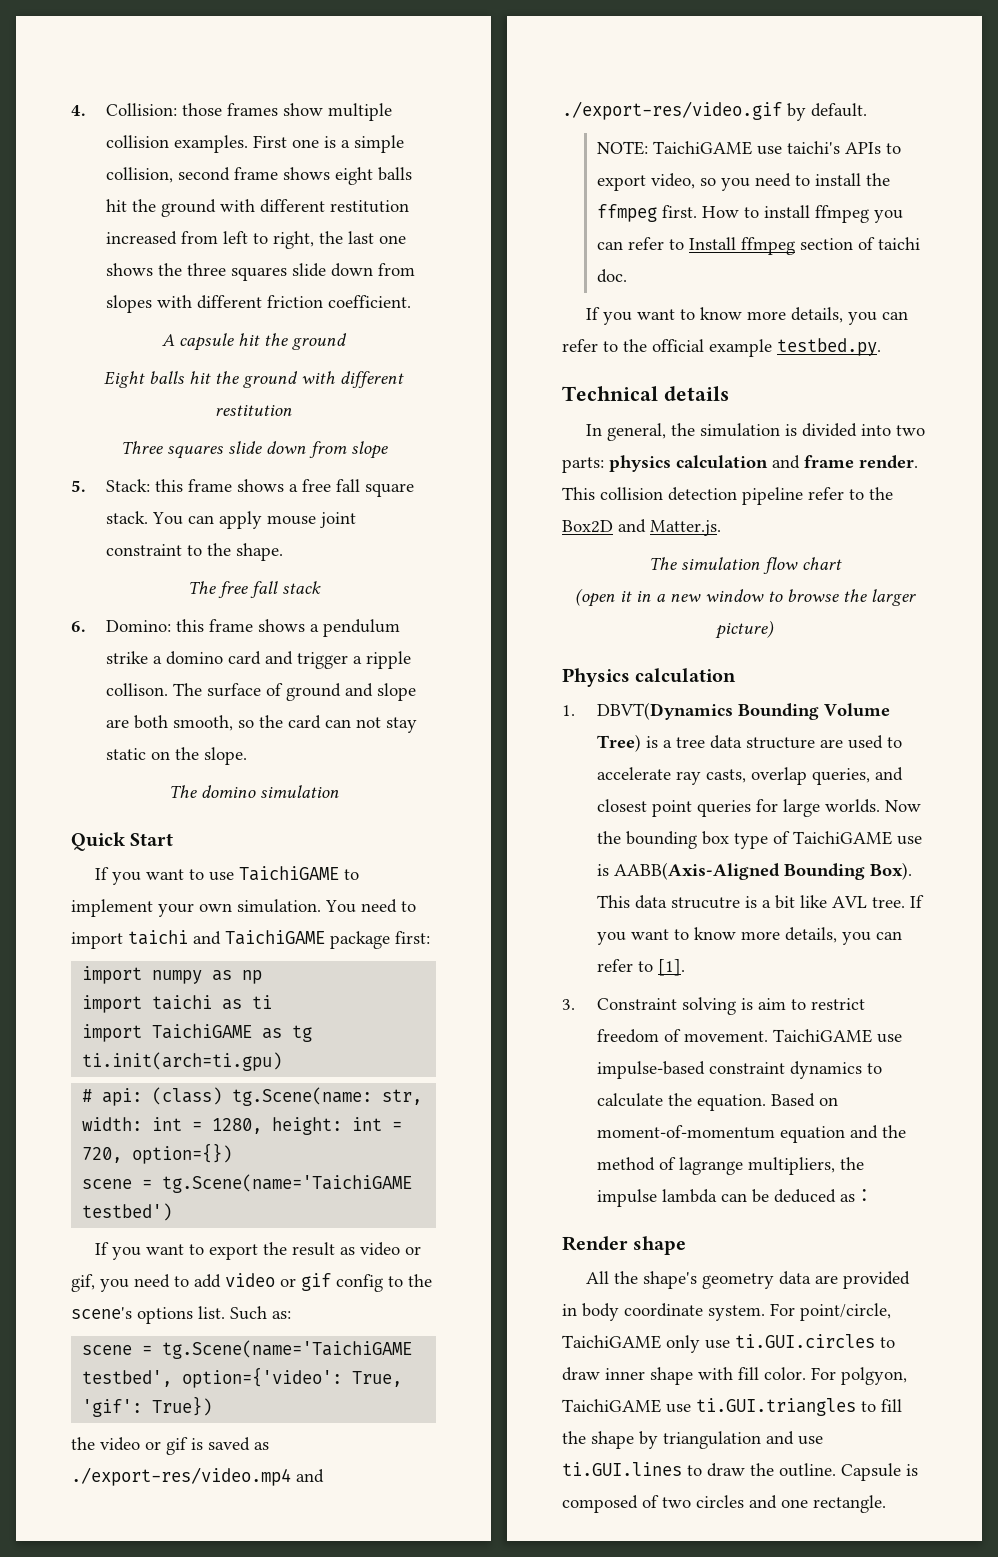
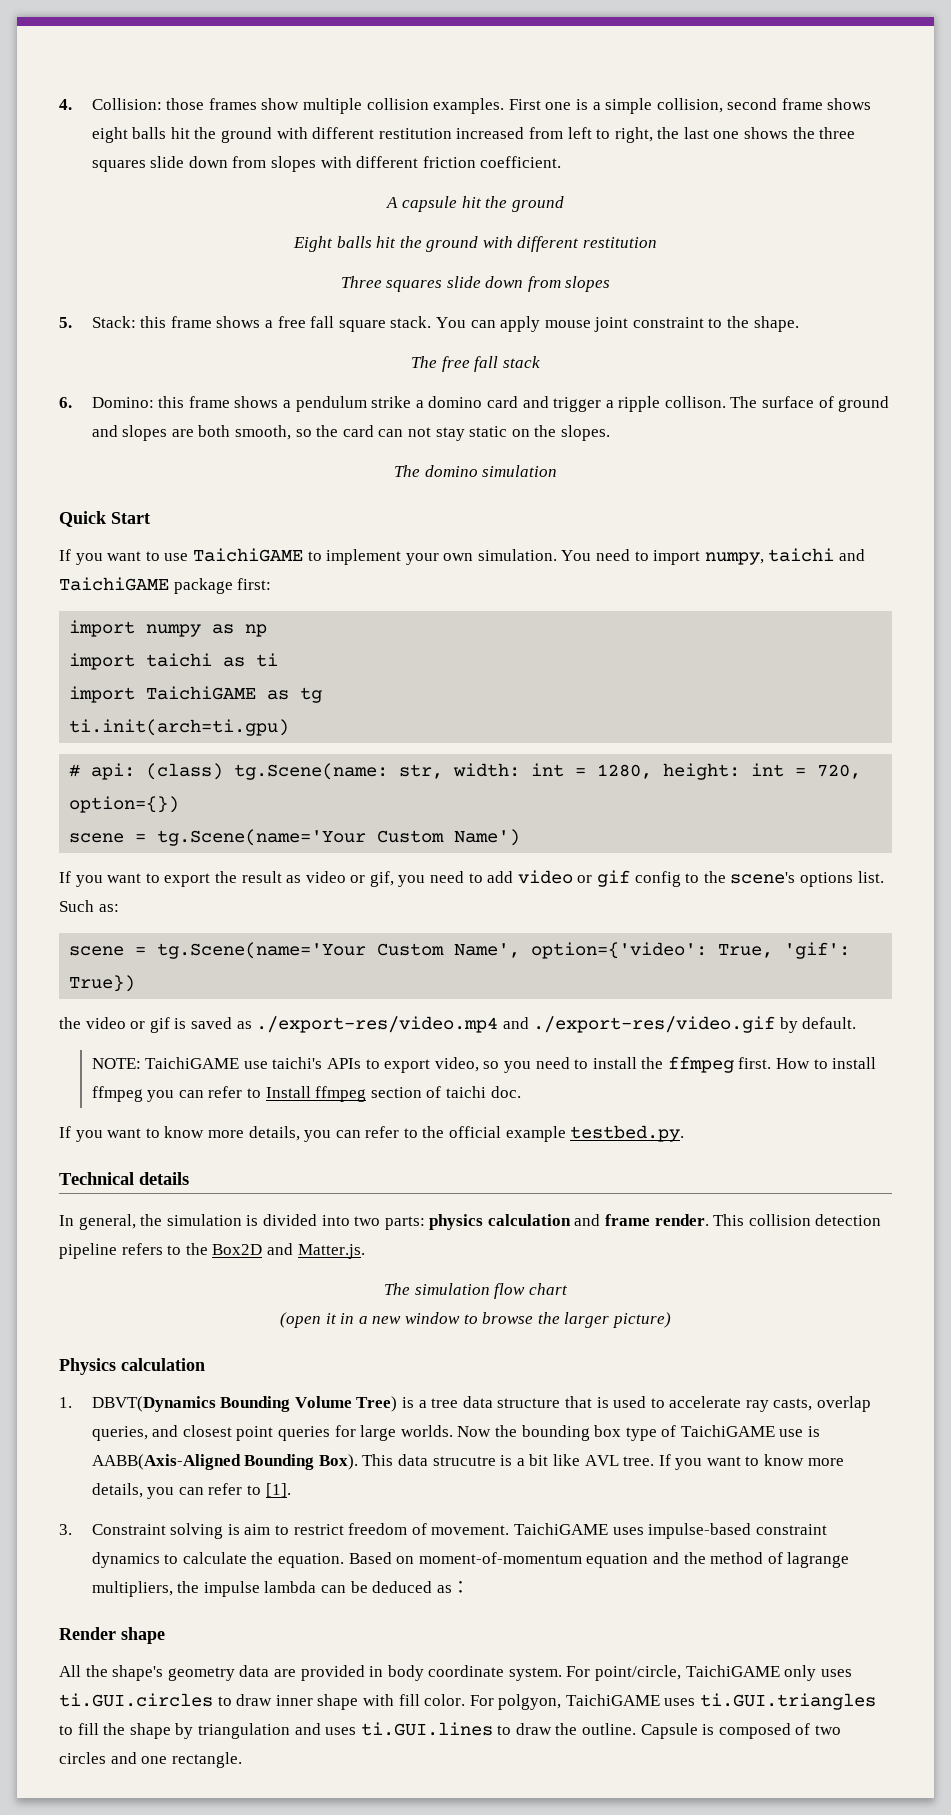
- Three squares slide down from slope
+ Three squares slide down from slopes
- The surface of ground and slope are both smooth, so the card can not stay static on the slope.
+ The surface of ground and slopes are both smooth, so the card can not stay static on the slopes.
- You need to import taichi and TaichiGAME package first:
+ You need to import numpy, taichi and TaichiGAME package first:
- scene = tg.Scene(name='TaichiGAME testbed')
+ scene = tg.Scene(name='Your Custom Name')
- scene = tg.Scene(name='TaichiGAME testbed', option={'video': True, 'gif': True})
+ scene = tg.Scene(name='Your Custom Name', option={'video': True, 'gif': True})
- This collision detection pipeline refer to the Box2D and Matter.js.
+ This collision detection pipeline refers to the Box2D and Matter.js.
- 1. DBVT(Dynamics Bounding Volume Tree) is a tree data structure are used to accelerate ray casts, overlap queries, and closest point queries for large worlds.
+ 1. DBVT(Dynamics Bounding Volume Tree) is a tree data structure that is used to accelerate ray casts, overlap queries, and closest point queries for large worlds.
- TaichiGAME use impulse-based constraint dynamics to calculate the equation.
+ TaichiGAME uses impulse-based constraint dynamics to calculate the equation.
- For point/circle, TaichiGAME only use ti.GUI.circles to draw inner shape with fill color.
+ For point/circle, TaichiGAME only uses ti.GUI.circles to draw inner shape with fill color.
- For polgyon, TaichiGAME use ti.GUI.triangles to fill the shape by triangulation and use ti.GUI.lines to draw the outline.
+ For polgyon, TaichiGAME uses ti.GUI.triangles to fill the shape by triangulation and uses ti.GUI.lines to draw the outline.

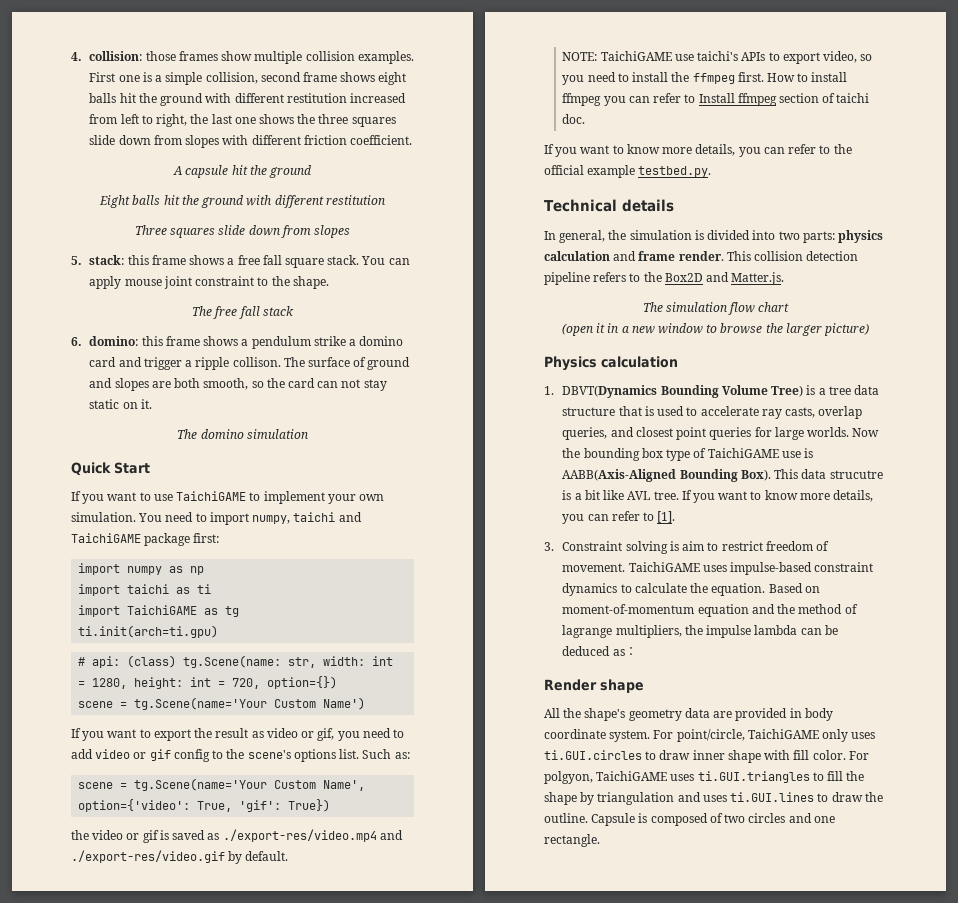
- 4. Collision: those frames show multiple collision examples.
+ 4. collision: those frames show multiple collision examples.
- 5. Stack: this frame shows a free fall square stack.
+ 5. stack: this frame shows a free fall square stack.
- 6. Domino: this frame shows a pendulum strike a domino card and trigger a ripple collison.
+ 6. domino: this frame shows a pendulum strike a domino card and trigger a ripple collison.
- The surface of ground and slopes are both smooth, so the card can not stay static on the slopes.
+ The surface of ground and slopes are both smooth, so the card can not stay static on it.

